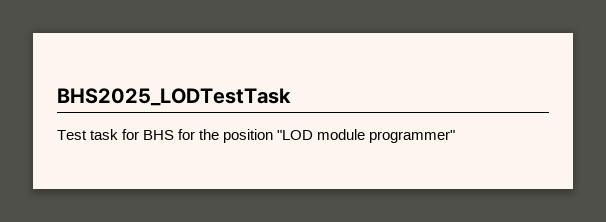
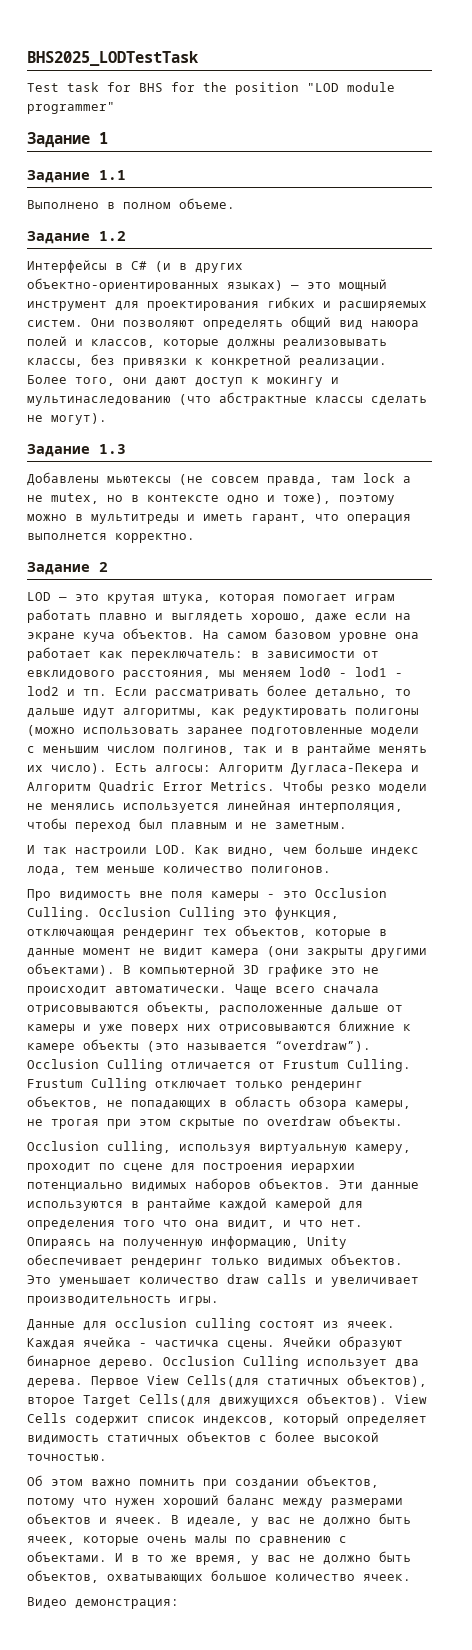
+ Задание 1
+ Задание 1.1
+ Выполнено в полном объеме.
+ Задание 1.2
+ Интерфейсы в C# (и в других объектно-ориентированных языках) — это мощный инструмент для проектирования гибких и расширяемых систем. Они позволяют определять общий вид наюора полей и классов, которые должны реализовывать классы, без привязки к конкретной реализации. Более того, они дают доступ к мокингу и мультинаследованию (что абстрактные классы сделать не могут).
+ Задание 1.3
+ Добавлены мьютексы (не совсем правда, там lock а не mutex, но в контексте одно и тоже), поэтому можно в мультитреды и иметь гарант, что операция выполнется корректно.
+ Задание 2
+ LOD — это крутая штука, которая помогает играм работать плавно и выглядеть хорошо, даже если на экране куча объектов. На самом базовом уровне она работает как переключатель: в зависимости от евклидового расстояния, мы меняем lod0 - lod1 - lod2 и тп. Если рассматривать более детально, то дальше идут алгоритмы, как редуктировать полигоны (можно использовать заранее подготовленные модели с меньшим числом полгинов, так и в рантайме менять их число). Есть алгосы: Алгоритм Дугласа-Пекера и Алгоритм Quadric Error Metrics. Чтобы резко модели не менялись используется линейная интерполяция, чтобы переход был плавным и не заметным.
+ И так настроили LOD. Как видно, чем больше индекс лода, тем меньше количество полигонов.
+ Про видимость вне поля камеры - это Occlusion Culling. Occlusion Culling это функция, отключающая рендеринг тех объектов, которые в данные момент не видит камера (они закрыты другими объектами). В компьютерной 3D графике это не происходит автоматически. Чаще всего сначала отрисовываются объекты, расположенные дальше от камеры и уже поверх них отрисовываются ближние к камере объекты (это называется “overdraw”). Occlusion Culling отличается от Frustum Culling. Frustum Culling отключает только рендеринг объектов, не попадающих в область обзора камеры, не трогая при этом скрытые по overdraw объекты.
+ Occlusion сulling, используя виртуальную камеру, проходит по сцене для построения иерархии потенциально видимых наборов объектов. Эти данные используются в рантайме каждой камерой для определения того что она видит, и что нет. Опираясь на полученную информацию, Unity обеспечивает рендеринг только видимых объектов. Это уменьшает количество draw calls и увеличивает производительность игры.
+ Данные для occlusion culling состоят из ячеек. Каждая ячейка - частичка сцены. Ячейки образуют бинарное дерево. Occlusion Culling использует два дерева. Первое View Cells(для статичных объектов), второе Target Cells(для движущихся объектов). View Cells содержит список индексов, который определяет видимость статичных объектов с более высокой точностью.
+ Об этом важно помнить при создании объектов, потому что нужен хороший баланс между размерами объектов и ячеек. В идеале, у вас не должно быть ячеек, которые очень малы по сравнению с объектами. И в то же время, у вас не должно быть объектов, охватывающих большое количество ячеек.
+ Видео демонстрация:

